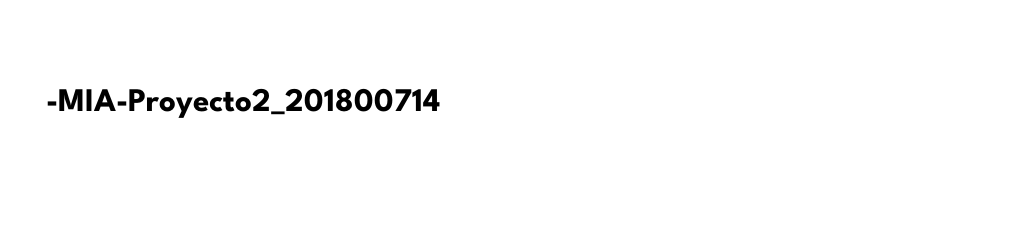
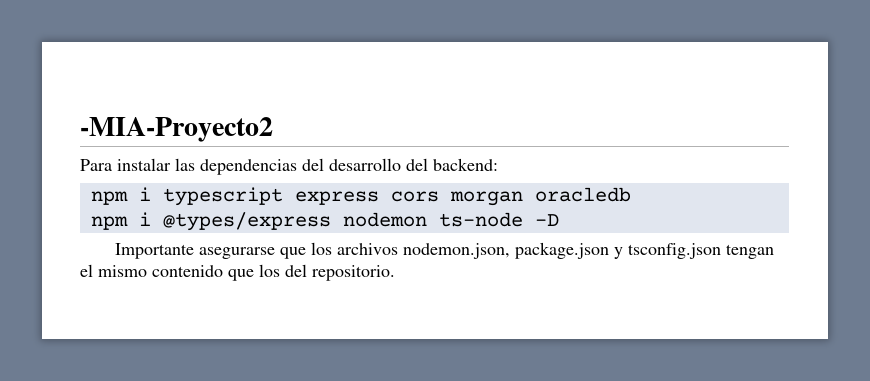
- -MIA-Proyecto2_201800714
+ -MIA-Proyecto2
+ Para instalar las dependencias del desarrollo del backend:
+ npm i typescript express cors morgan oracledb
+ npm i @types/express nodemon ts-node -D
+ Importante asegurarse que los archivos nodemon.json, package.json y tsconfig.json tengan el mismo contenido que los del repositorio.

